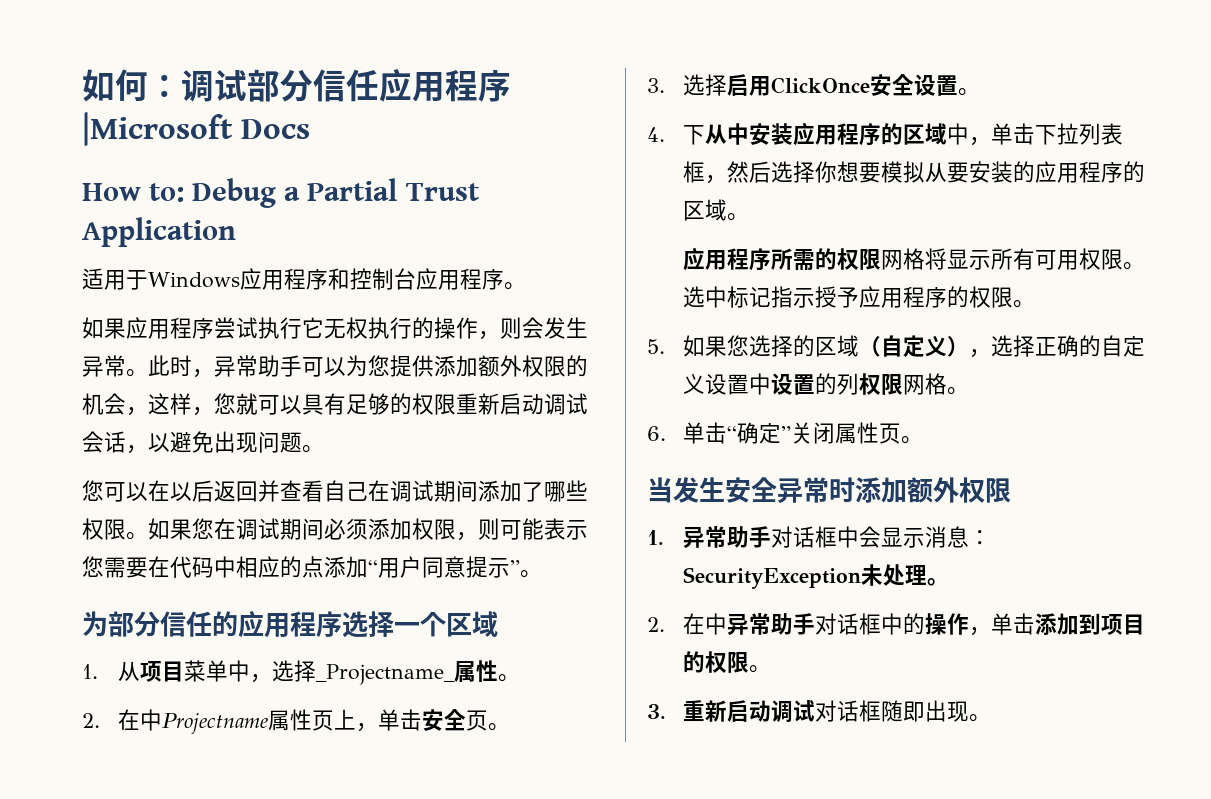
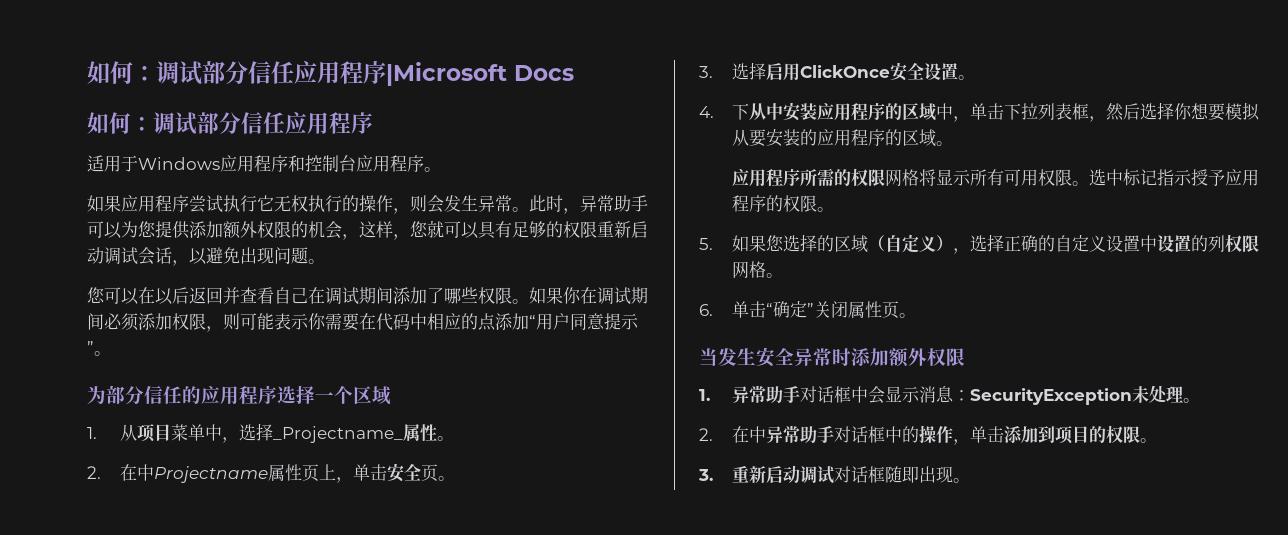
  如何：调试部分信任应用程序|Microsoft Docs
- How to: Debug a Partial Trust Application
+ 如何：调试部分信任应用程序
- 如果您在调试期间必须添加权限，则可能表示您需要在代码中相应的点添加“用户同意提示”。
+ 如果你在调试期间必须添加权限，则可能表示你需要在代码中相应的点添加“用户同意提示”。

